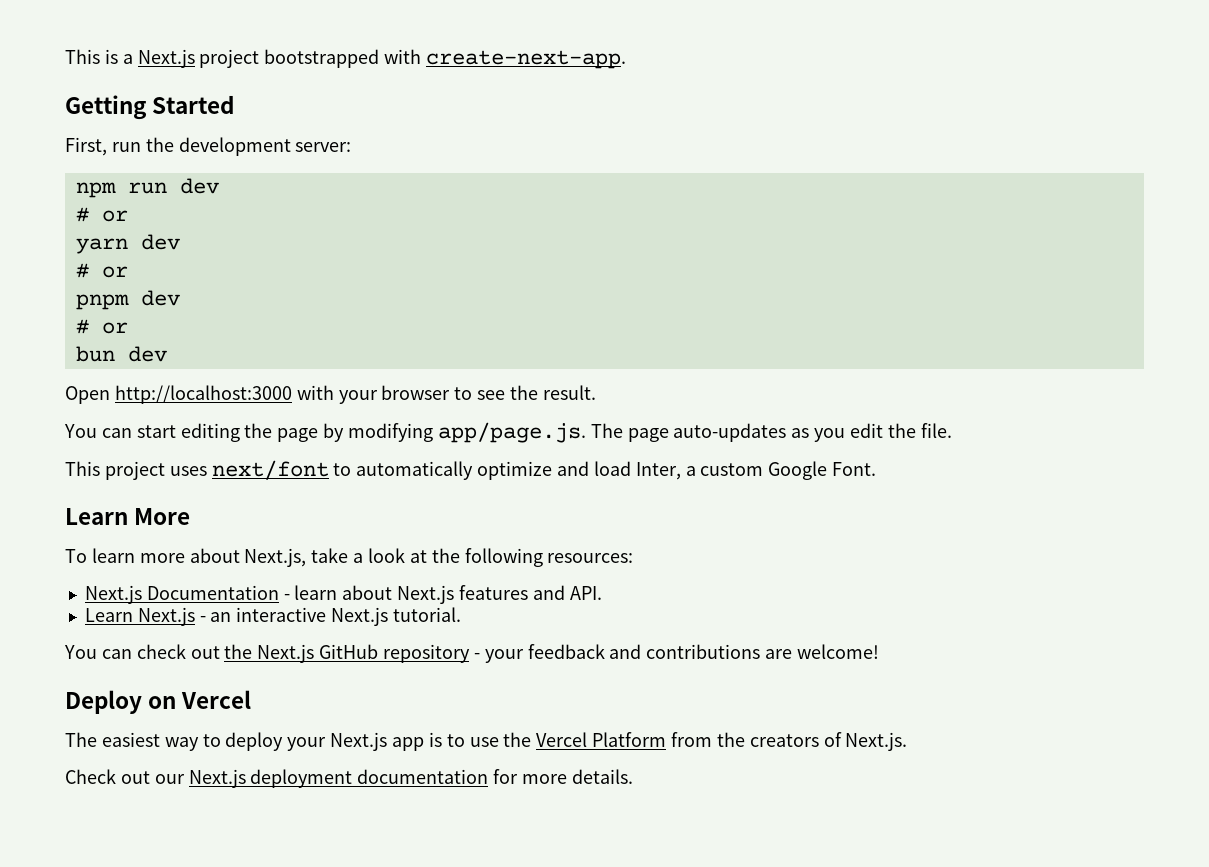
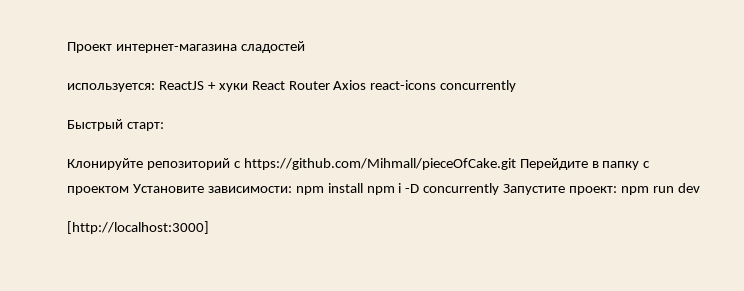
- This is a Next.js project bootstrapped with create-next-app.
- Getting Started
- First, run the development server:
- npm run dev
- # or
- yarn dev
- # or
- pnpm dev
- # or
- bun dev
- Open http://localhost:3000 with your browser to see the result.
- You can start editing the page by modifying app/page.js. The page auto-updates as you edit the file.
- This project uses next/font to automatically optimize and load Inter, a custom Google Font.
- Learn More
- To learn more about Next.js, take a look at the following resources:
- Next.js Documentation - learn about Next.js features and API.
- Learn Next.js - an interactive Next.js tutorial.
- You can check out the Next.js GitHub repository - your feedback and contributions are welcome!
- Deploy on Vercel
- The easiest way to deploy your Next.js app is to use the Vercel Platform from the creators of Next.js.
- Check out our Next.js deployment documentation for more details.
+ Проект интернет-магазина сладостей
+ используется: ReactJS + хуки React Router Axios react-icons concurrently
+ Быстрый старт:
+ Клонируйте репозиторий c https://github.com/Mihmall/pieceOfCake.git Перейдите в папку с проектом Установите зависимости: npm install npm i -D concurrently Запустите проект: npm run dev
+ [http://localhost:3000]

